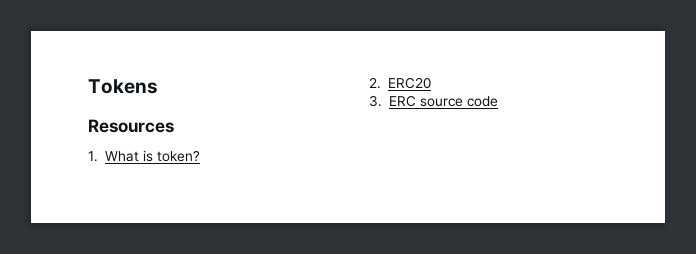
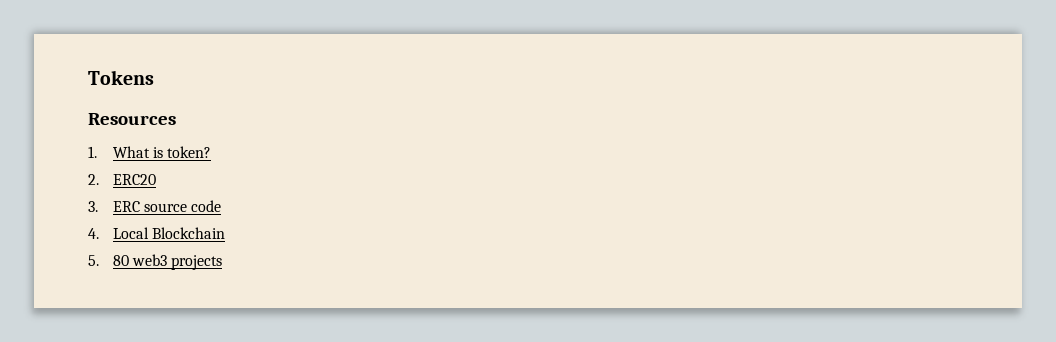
+ 4. Local Blockchain
+ 5. 80 web3 projects

